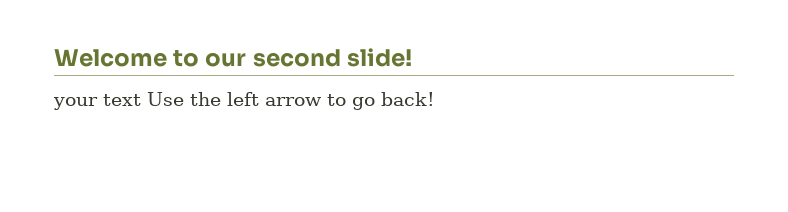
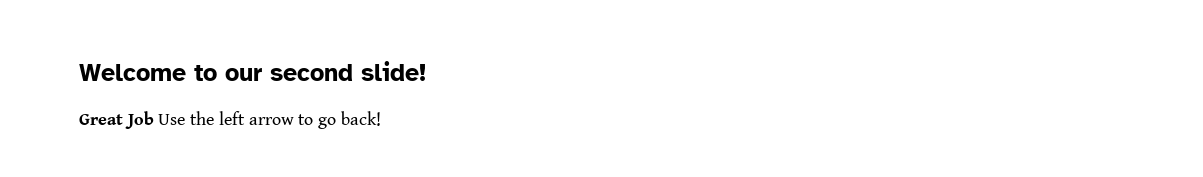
- your text Use the left arrow to go back!
+ Great Job Use the left arrow to go back!

